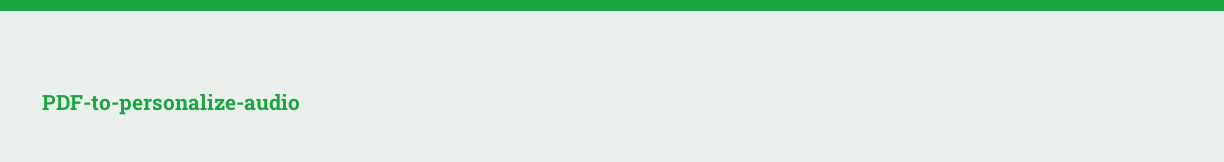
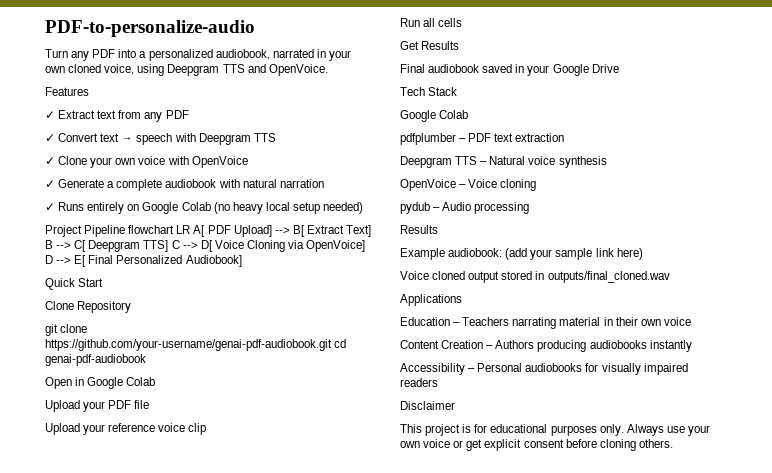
+ Turn any PDF into a personalized audiobook, narrated in your own cloned voice, using Deepgram TTS and OpenVoice.
+ Features
+ ✓ Extract text from any PDF
+ ✓ Convert text → speech with Deepgram TTS
+ ✓ Clone your own voice with OpenVoice
+ ✓ Generate a complete audiobook with natural narration
+ ✓ Runs entirely on Google Colab (no heavy local setup needed)
+ Project Pipeline flowchart LR A[ PDF Upload] --> B[ Extract Text] B --> C[ Deepgram TTS] C --> D[ Voice Cloning via OpenVoice] D --> E[ Final Personalized Audiobook]
+ Quick Start
+ Clone Repository
+ git clone https://github.com/your-username/genai-pdf-audiobook.git cd genai-pdf-audiobook
+ Open in Google Colab
+ Upload your PDF file
+ Upload your reference voice clip
+ Run all cells
+ Get Results
+ Final audiobook saved in your Google Drive
+ Tech Stack
+ Google Colab
+ pdfplumber – PDF text extraction
+ Deepgram TTS – Natural voice synthesis
+ OpenVoice – Voice cloning
+ pydub – Audio processing
+ Results
+ Example audiobook: (add your sample link here)
+ Voice cloned output stored in outputs/final_cloned.wav
+ Applications
+ Education – Teachers narrating material in their own voice
+ Content Creation – Authors producing audiobooks instantly
+ Accessibility – Personal audiobooks for visually impaired readers
+ Disclaimer
+ This project is for educational purposes only. Always use your own voice or get explicit consent before cloning others.

